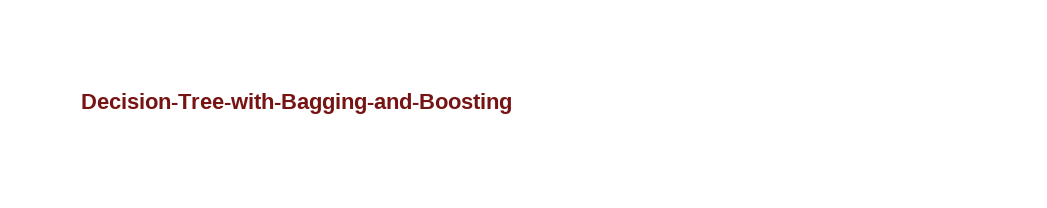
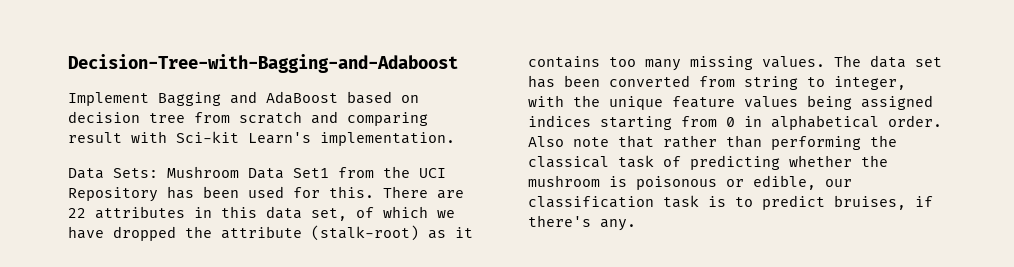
- Decision-Tree-with-Bagging-and-Boosting
+ Decision-Tree-with-Bagging-and-Adaboost
+ Implement Bagging and AdaBoost based on decision tree from scratch and comparing result with Sci-kit Learn's implementation.
+ Data Sets: Mushroom Data Set1 from the UCI Repository has been used for this. There are 22 attributes in this data set, of which we have dropped the attribute (stalk-root) as it contains too many missing values. The data set has been converted from string to integer, with the unique feature values being assigned indices starting from 0 in alphabetical order. Also note that rather than performing the classical task of predicting whether the mushroom is poisonous or edible, our classification task is to predict bruises, if there's any.

